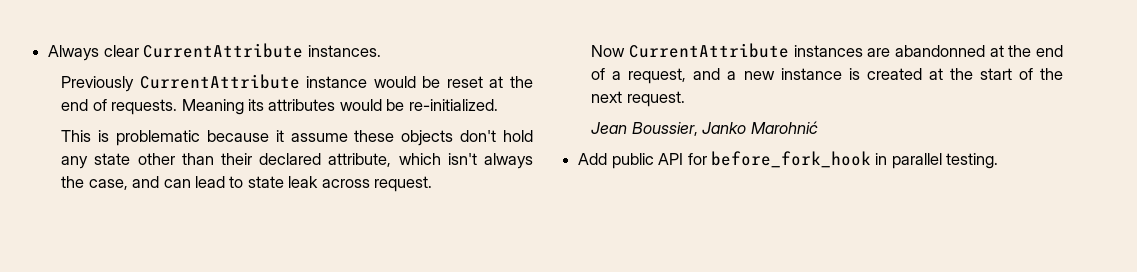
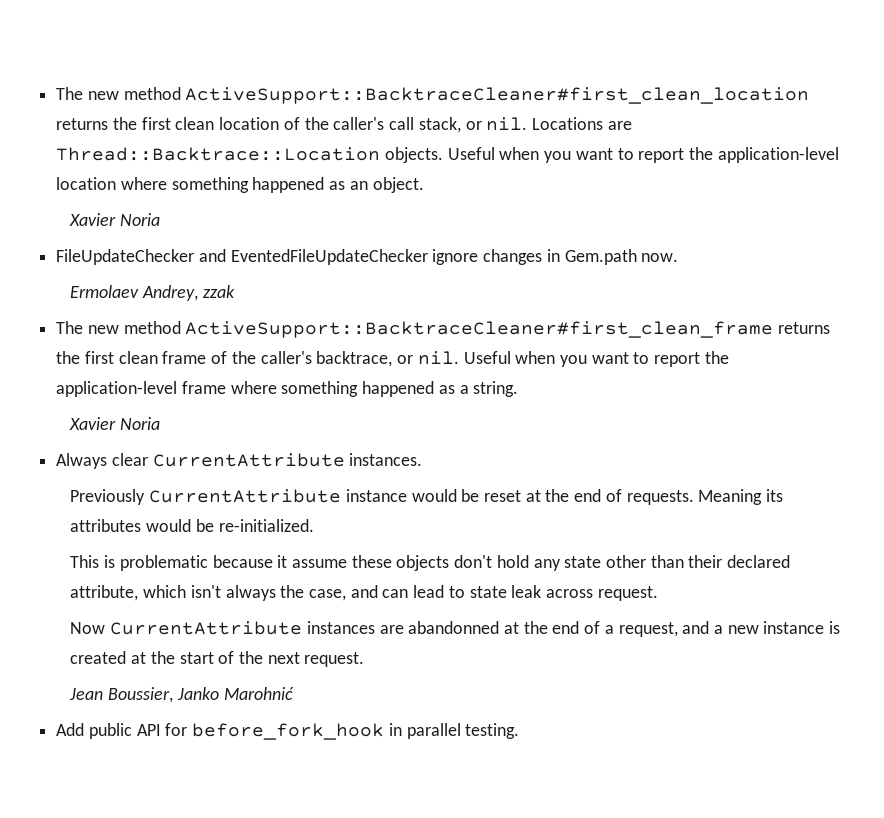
+ The new method ActiveSupport::BacktraceCleaner#first_clean_location returns the first clean location of the caller's call stack, or nil. Locations are Thread::Backtrace::Location objects. Useful when you want to report the application-level location where something happened as an object.
+ Xavier Noria
+ FileUpdateChecker and EventedFileUpdateChecker ignore changes in Gem.path now.
+ Ermolaev Andrey, zzak
+ The new method ActiveSupport::BacktraceCleaner#first_clean_frame returns the first clean frame of the caller's backtrace, or nil. Useful when you want to report the application-level frame where something happened as a string.
+ Xavier Noria

